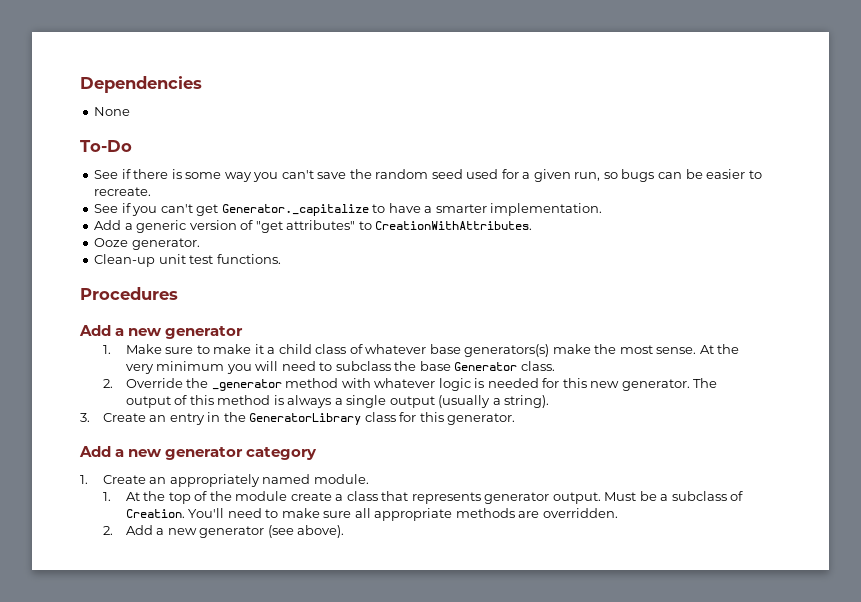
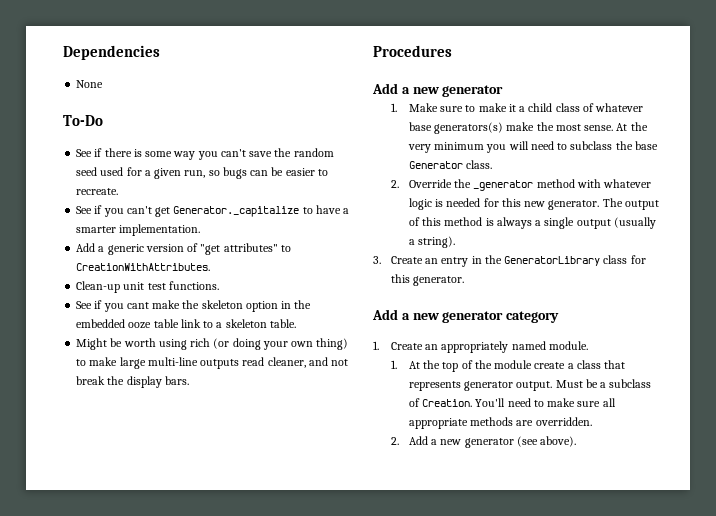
- Ooze generator.
+ See if you cant make the skeleton option in the embedded ooze table link to a skeleton table.
+ Might be worth using rich (or doing your own thing) to make large multi-line outputs read cleaner, and not break the display bars.

